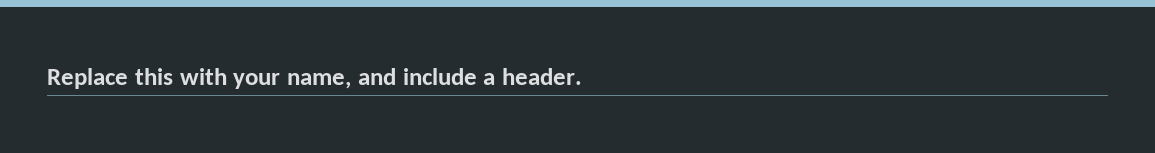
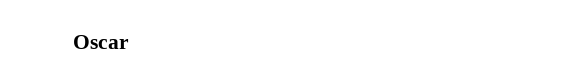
- Replace this with your name, and include a header.
+ Oscar

